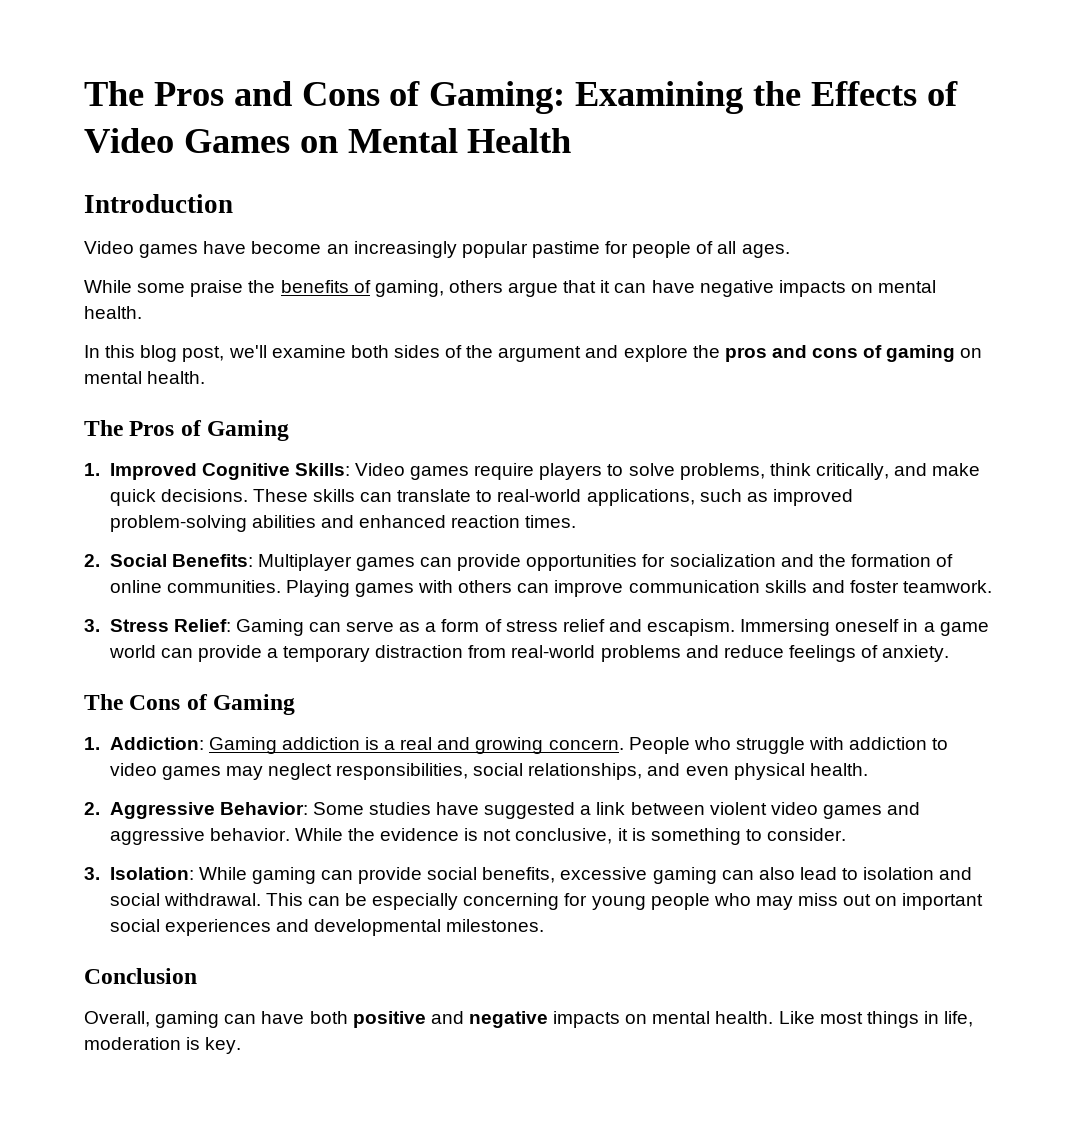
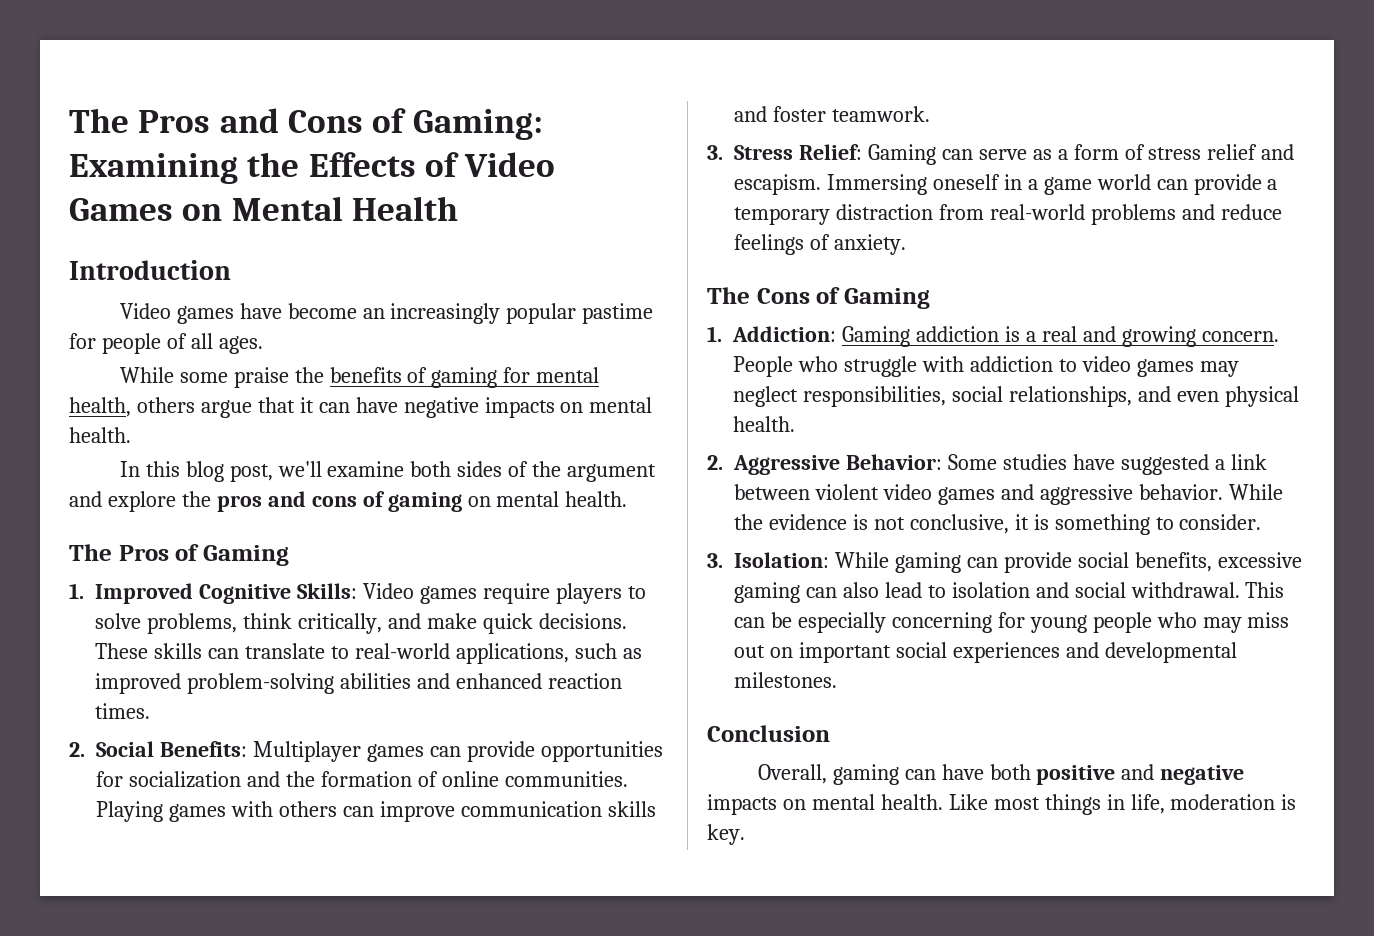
- While some praise the benefits of gaming, others argue that it can have negative impacts on mental health.
+ While some praise the benefits of gaming for mental health, others argue that it can have negative impacts on mental health.

